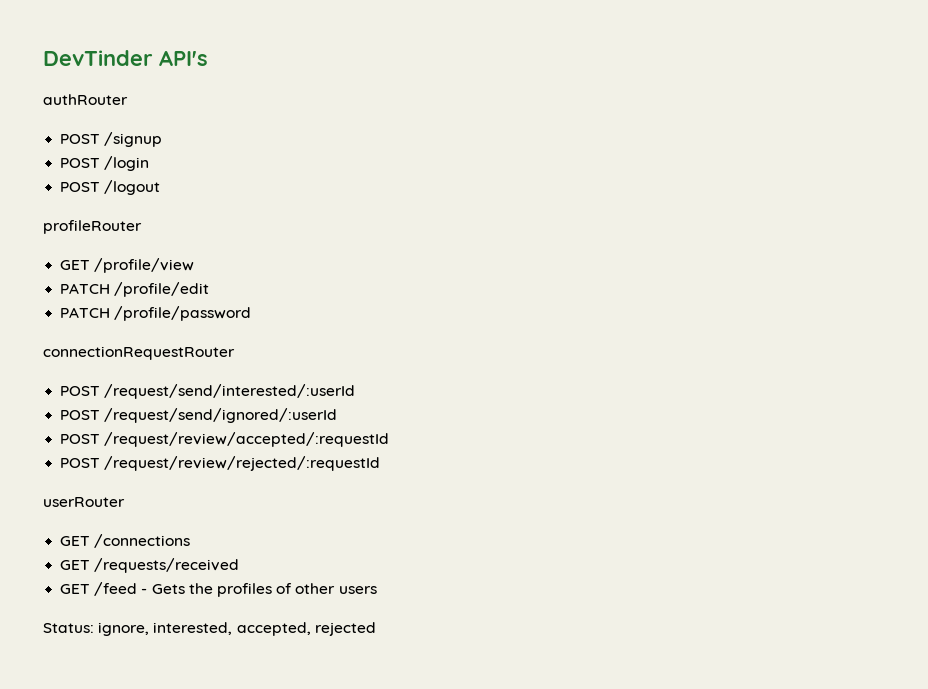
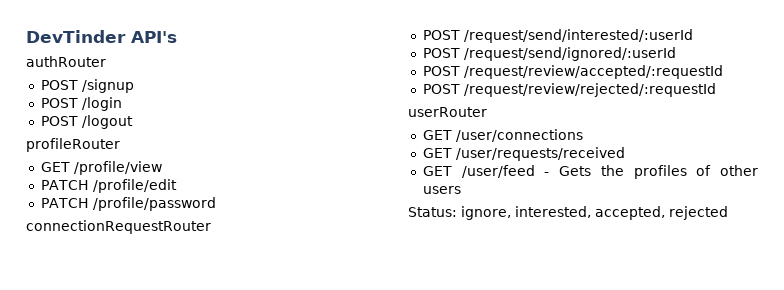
- GET /connections
- GET /requests/received
- GET /feed - Gets the profiles of other users
+ GET /user/connections
+ GET /user/requests/received
+ GET /user/feed - Gets the profiles of other users

